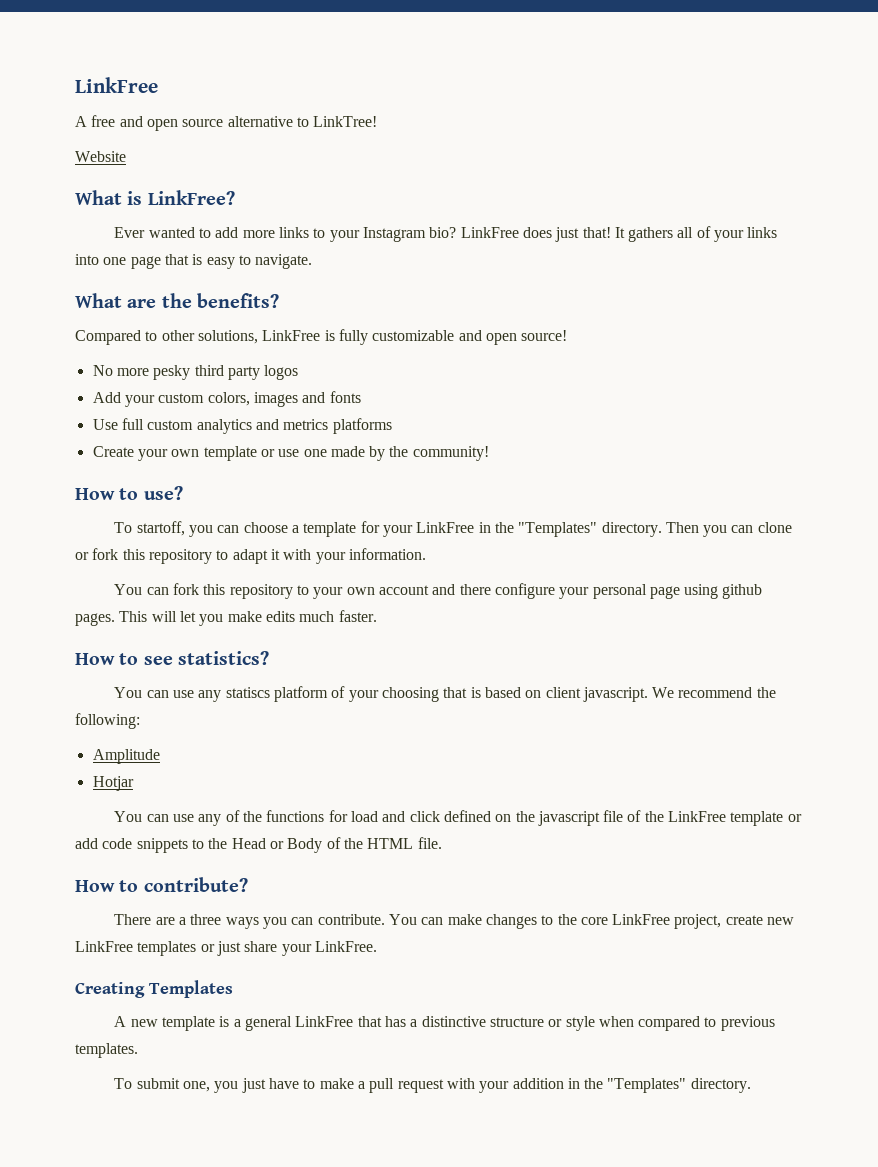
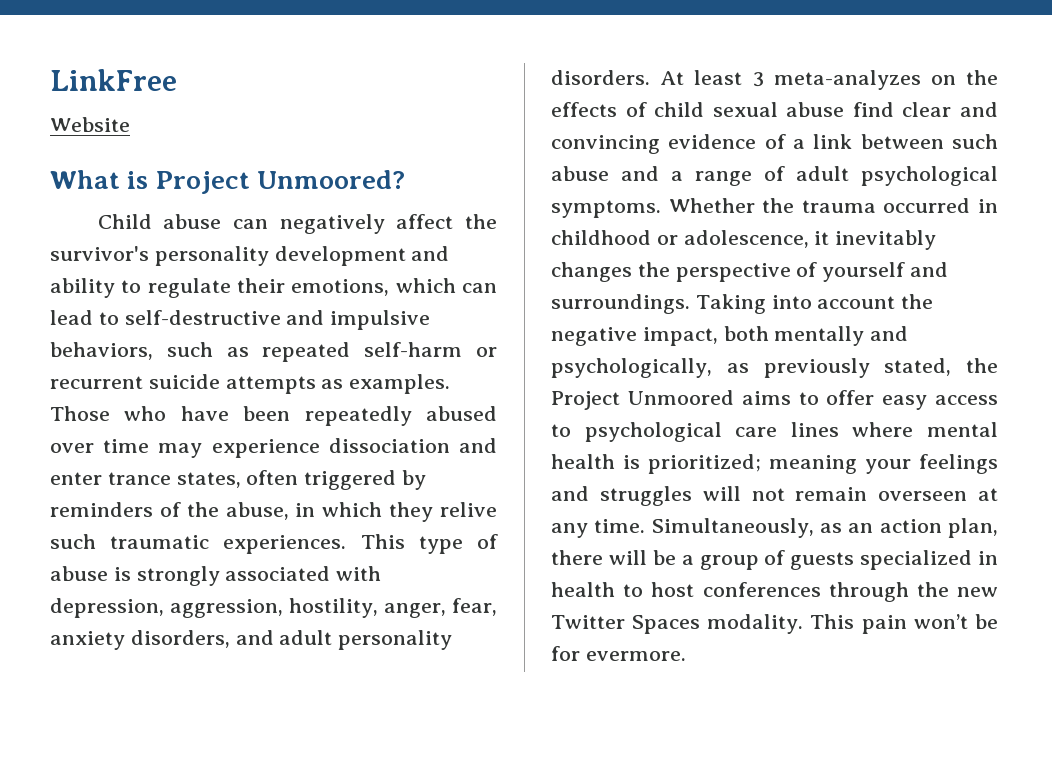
- A free and open source alternative to LinkTree!
  Website
- What is LinkFree?
- Ever wanted to add more links to your Instagram bio? LinkFree does just that! It gathers all of your links into one page that is easy to navigate.
- What are the benefits?
- Compared to other solutions, LinkFree is fully customizable and open source!
- No more pesky third party logos
- Add your custom colors, images and fonts
- Use full custom analytics and metrics platforms
- Create your own template or use one made by the community!
- How to use?
- To startoff, you can choose a template for your LinkFree in the "Templates" directory. Then you can clone or fork this repository to adapt it with your information.
- You can fork this repository to your own account and there configure your personal page using github pages. This will let you make edits much faster.
- How to see statistics?
- You can use any statiscs platform of your choosing that is based on client javascript. We recommend the following:
- Amplitude
- Hotjar
- You can use any of the functions for load and click defined on the javascript file of the LinkFree template or add code snippets to the Head or Body of the HTML file.
- How to contribute?
- There are a three ways you can contribute. You can make changes to the core LinkFree project, create new LinkFree templates or just share your LinkFree.
- Creating Templates
- A new template is a general LinkFree that has a distinctive structure or style when compared to previous templates.
- To submit one, you just have to make a pull request with your addition in the "Templates" directory.
+ What is Project Unmoored?
+ Child abuse can negatively affect the survivor's personality development and ability to regulate their emotions, which can lead to self-destructive and impulsive behaviors, such as repeated self-harm or recurrent suicide attempts as examples. Those who have been repeatedly abused over time may experience dissociation and enter trance states, often triggered by reminders of the abuse, in which they relive such traumatic experiences. This type of abuse is strongly associated with depression, aggression, hostility, anger, fear, anxiety disorders, and adult personality disorders. At least 3 meta-analyzes on the effects of child sexual abuse find clear and convincing evidence of a link between such abuse and a range of adult psychological symptoms. Whether the trauma occurred in childhood or adolescence, it inevitably changes the perspective of yourself and surroundings. Taking into account the negative impact, both mentally and psychologically, as previously stated, the Project Unmoored aims to offer easy access to psychological care lines where mental health is prioritized; meaning your feelings and struggles will not remain overseen at any time. Simultaneously, as an action plan, there will be a group of guests specialized in health to host conferences through the new Twitter Spaces modality. This pain won’t be for evermore.

